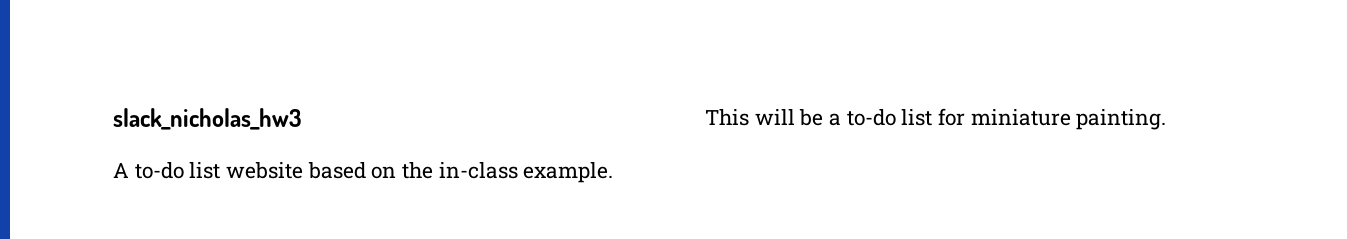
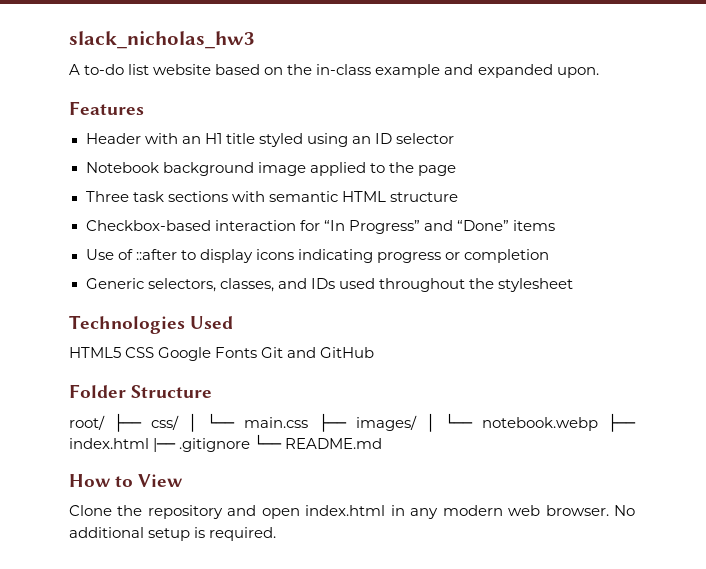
- A to-do list website based on the in-class example. This will be a to-do list for miniature painting.
+ A to-do list website based on the in-class example and expanded upon.
+ Features
+ Header with an H1 title styled using an ID selector
+ Notebook background image applied to the page
+ Three task sections with semantic HTML structure
+ Checkbox-based interaction for “In Progress” and “Done” items
+ Use of ::after to display icons indicating progress or completion
+ Generic selectors, classes, and IDs used throughout the stylesheet
+ Technologies Used
+ HTML5 CSS Google Fonts Git and GitHub
+ Folder Structure
+ root/ ├── css/ │ └── main.css ├── images/ │ └── notebook.webp ├── index.html |── .gitignore └── README.md
+ How to View
+ Clone the repository and open index.html in any modern web browser. No additional setup is required.

